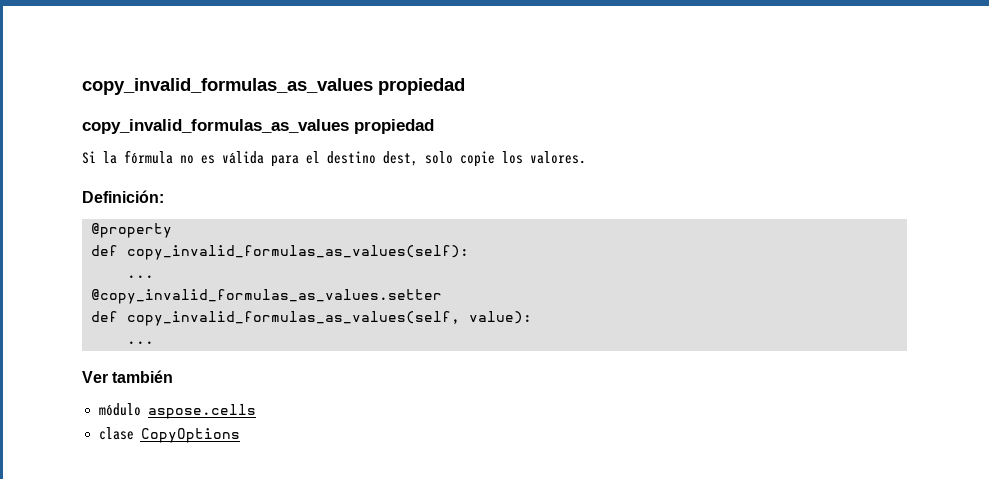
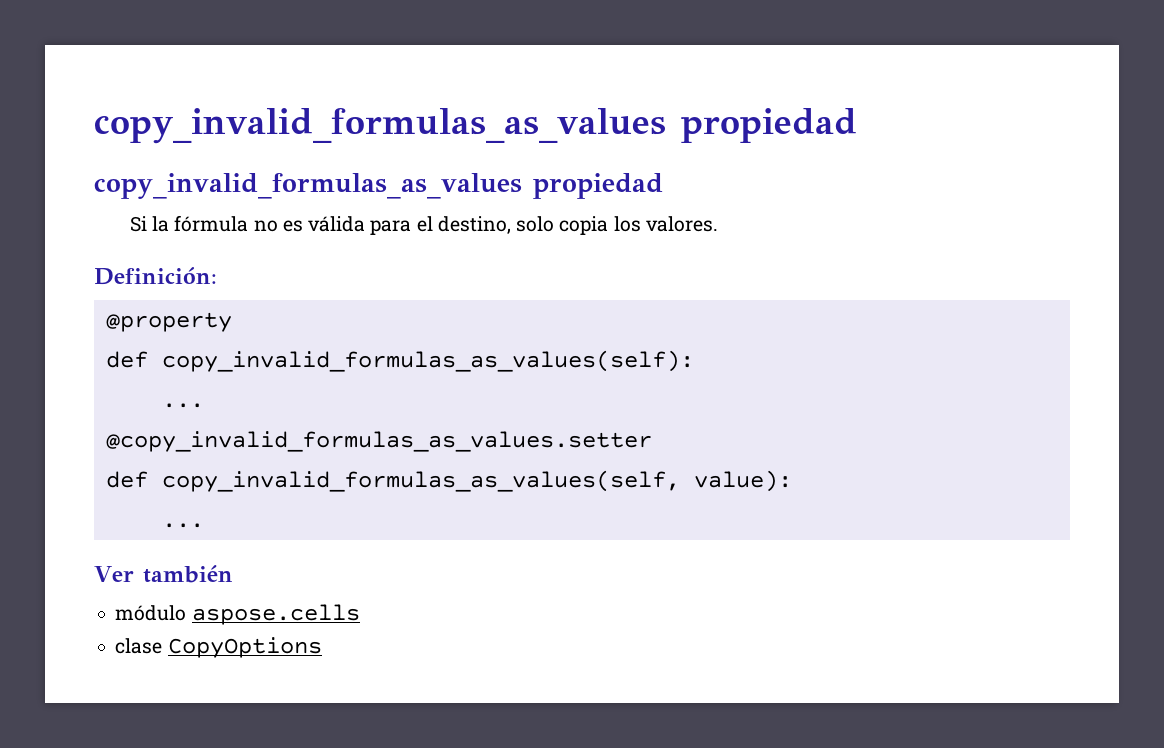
- Si la fórmula no es válida para el destino dest, solo copie los valores.
+ Si la fórmula no es válida para el destino, solo copia los valores.

